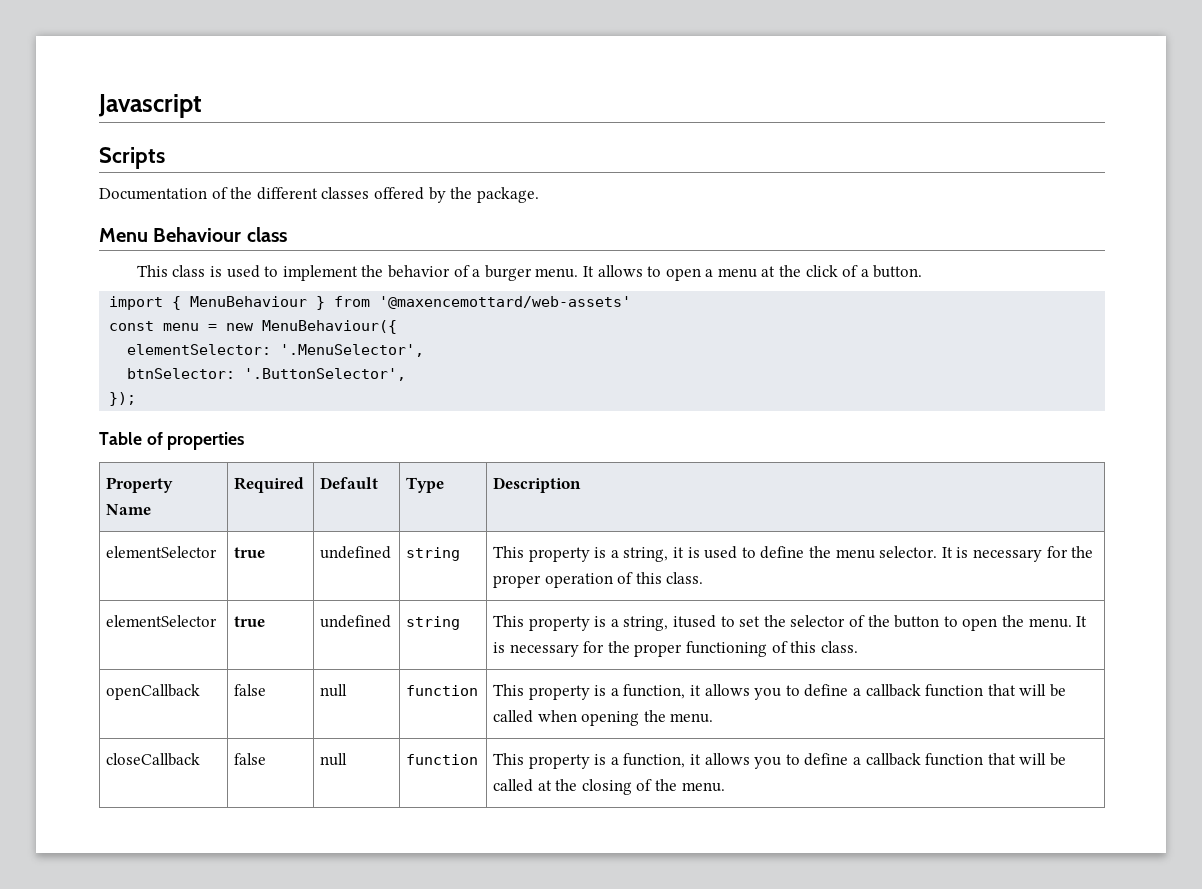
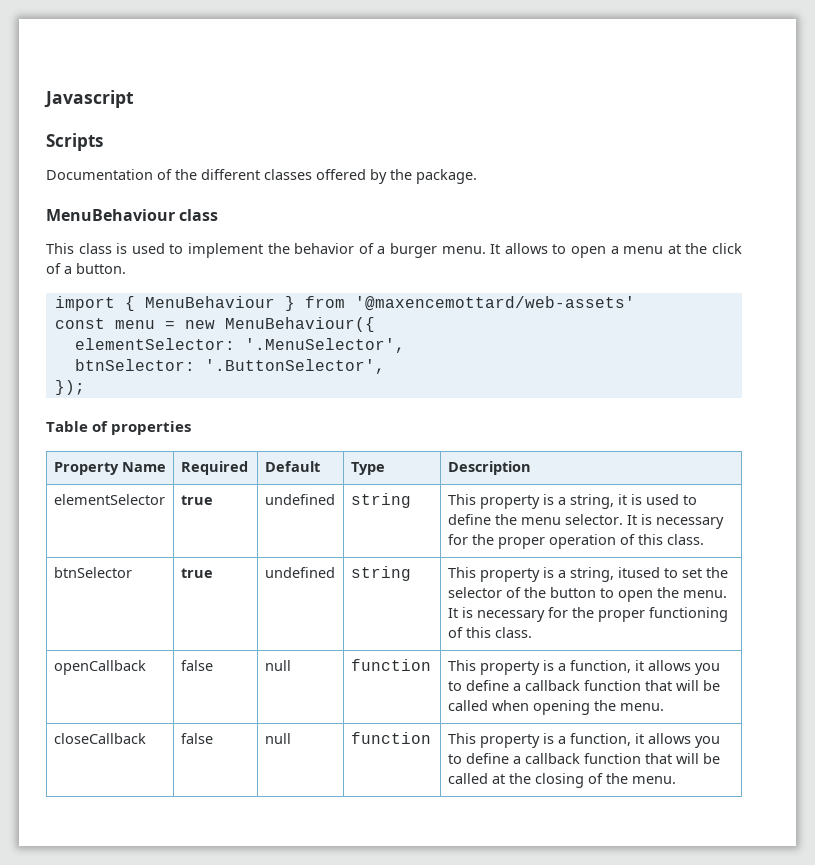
- Menu Behaviour class
+ MenuBehaviour class
- elementSelector | true | undefined | string | This property is a string, itused to set the selector of the button to open the menu. It is necessary for the proper functioning of this class.
+ btnSelector | true | undefined | string | This property is a string, itused to set the selector of the button to open the menu. It is necessary for the proper functioning of this class.

